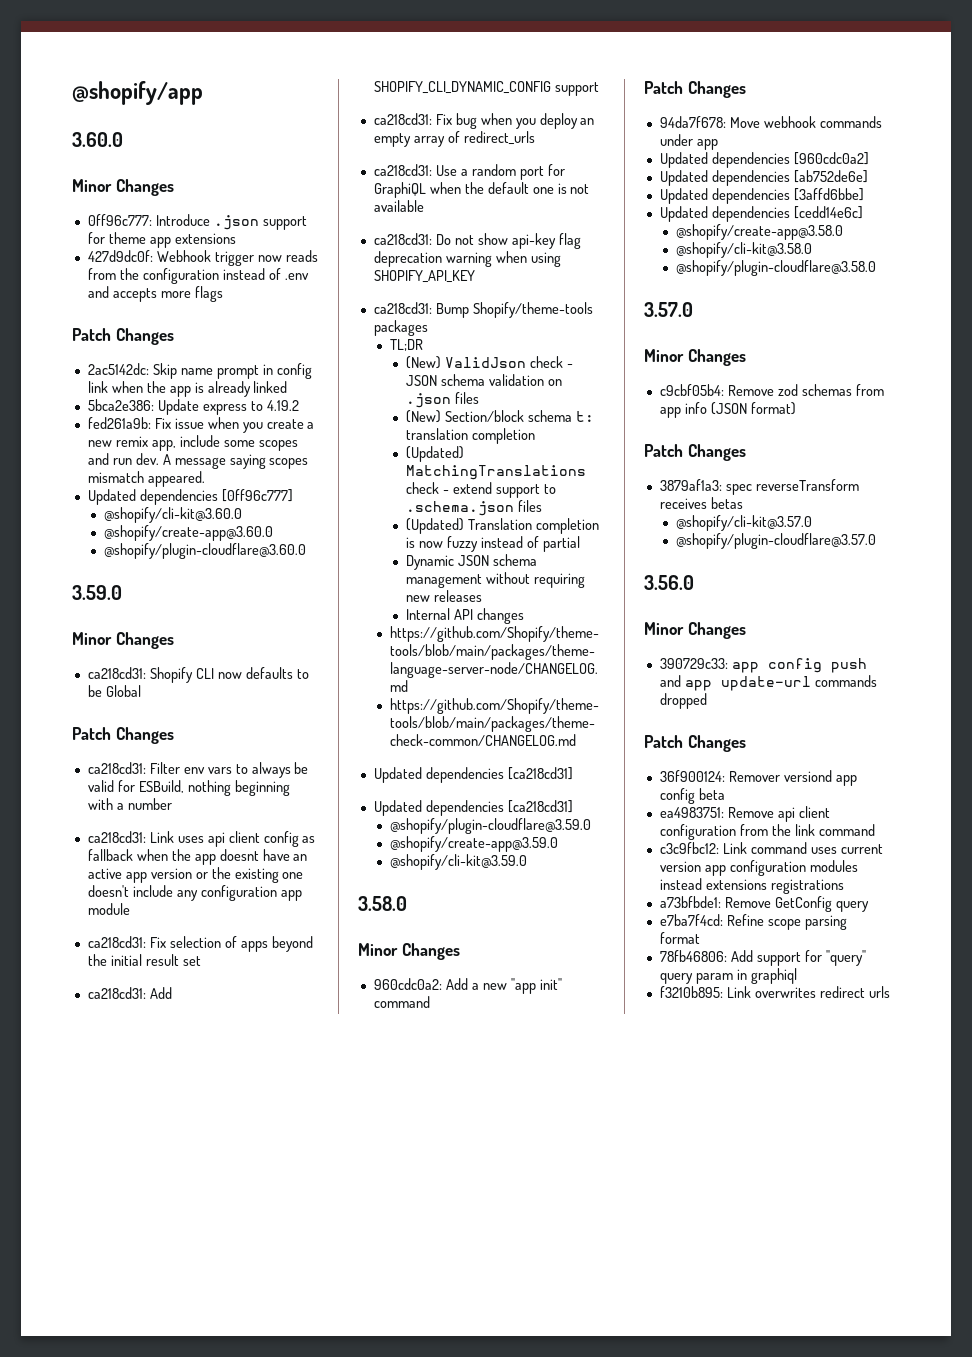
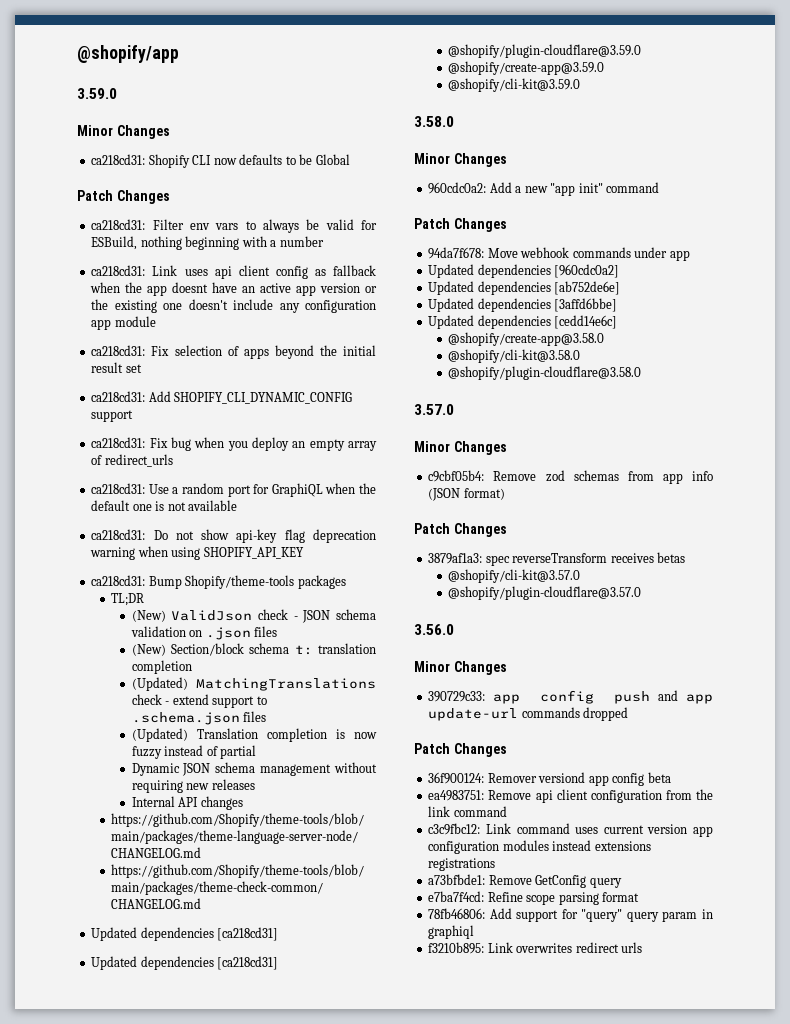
- 3.60.0
- Minor Changes
- 0ff96c777: Introduce .json support for theme app extensions
- 427d9dc0f: Webhook trigger now reads from the configuration instead of .env and accepts more flags
- Patch Changes
- 2ac5142dc: Skip name prompt in config link when the app is already linked
- 5bca2e386: Update express to 4.19.2
- fed261a9b: Fix issue when you create a new remix app, include some scopes and run dev. A message saying scopes mismatch appeared.
- Updated dependencies [0ff96c777]
- @shopify/cli-kit@3.60.0
- @shopify/create-app@3.60.0
- @shopify/plugin-cloudflare@3.60.0

